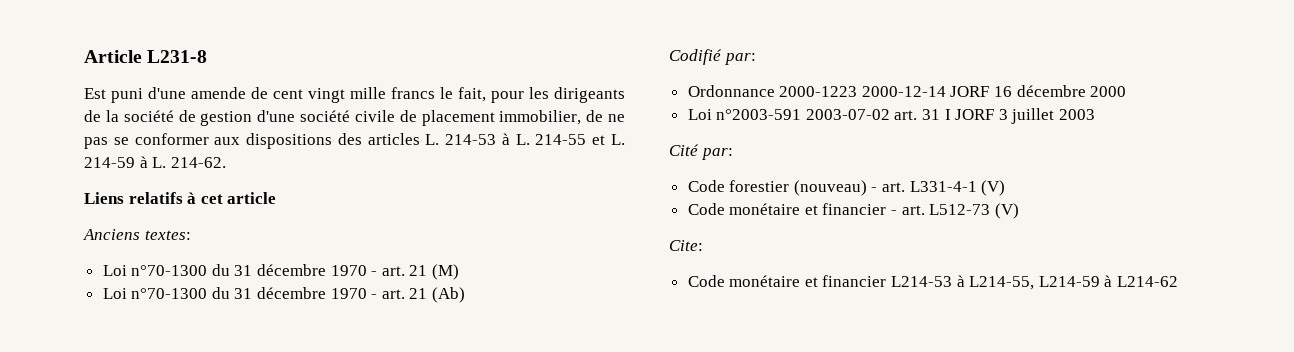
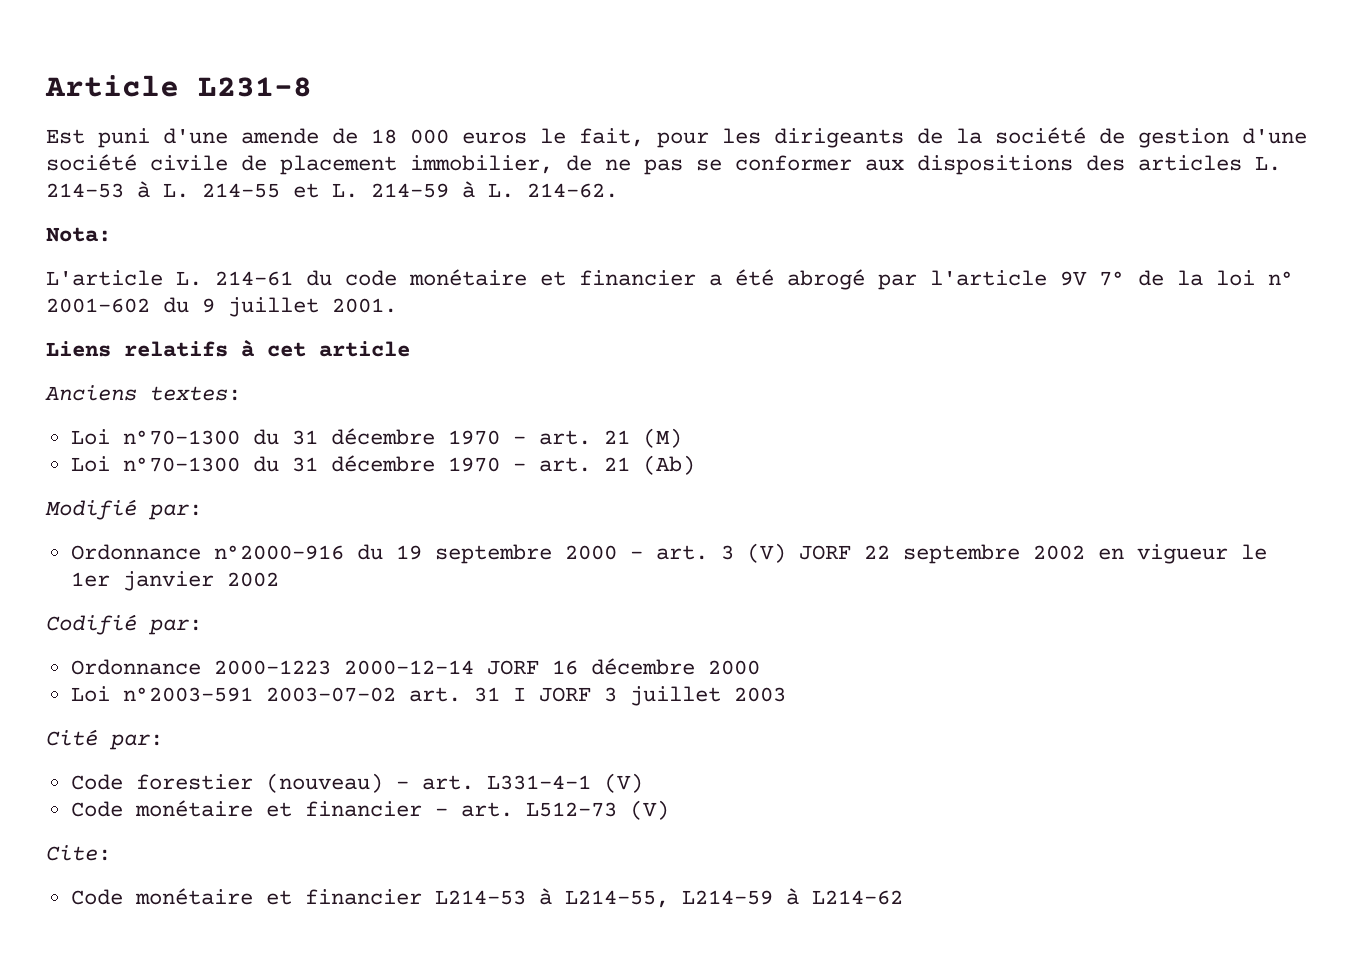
- Est puni d'une amende de cent vingt mille francs le fait, pour les dirigeants de la société de gestion d'une société civile de placement immobilier, de ne pas se conformer aux dispositions des articles L. 214-53 à L. 214-55 et L. 214-59 à L. 214-62.
+ Est puni d'une amende de 18 000 euros le fait, pour les dirigeants de la société de gestion d'une société civile de placement immobilier, de ne pas se conformer aux dispositions des articles L. 214-53 à L. 214-55 et L. 214-59 à L. 214-62.
+ Nota:
+ L'article L. 214-61 du code monétaire et financier a été abrogé par l'article 9V 7° de la loi n° 2001-602 du 9 juillet 2001.
+ Modifié par:
+ Ordonnance n°2000-916 du 19 septembre 2000 - art. 3 (V) JORF 22 septembre 2002 en vigueur le 1er janvier 2002

